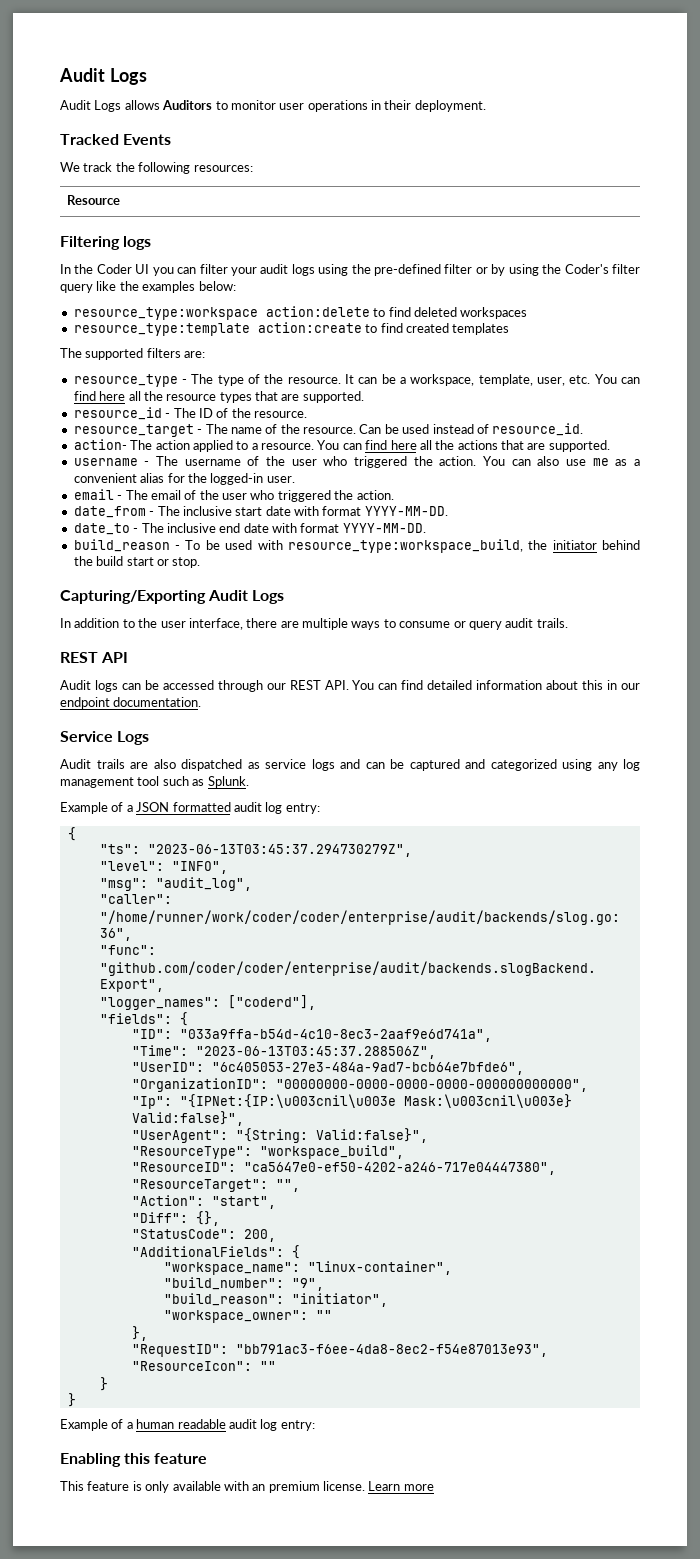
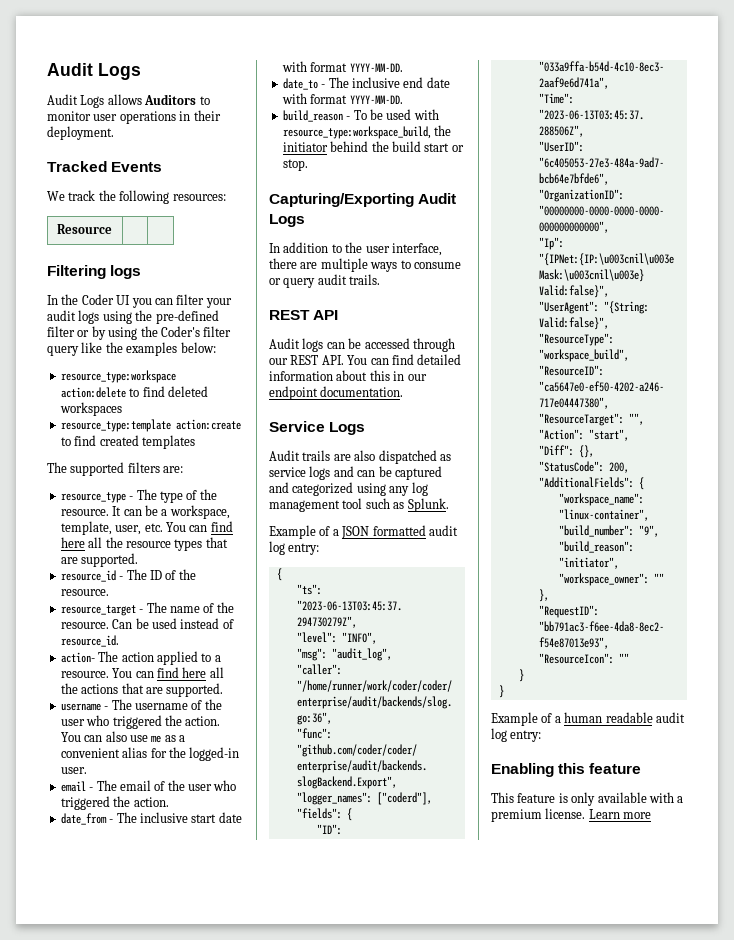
- This feature is only available with an premium license.
+ This feature is only available with a premium license.

